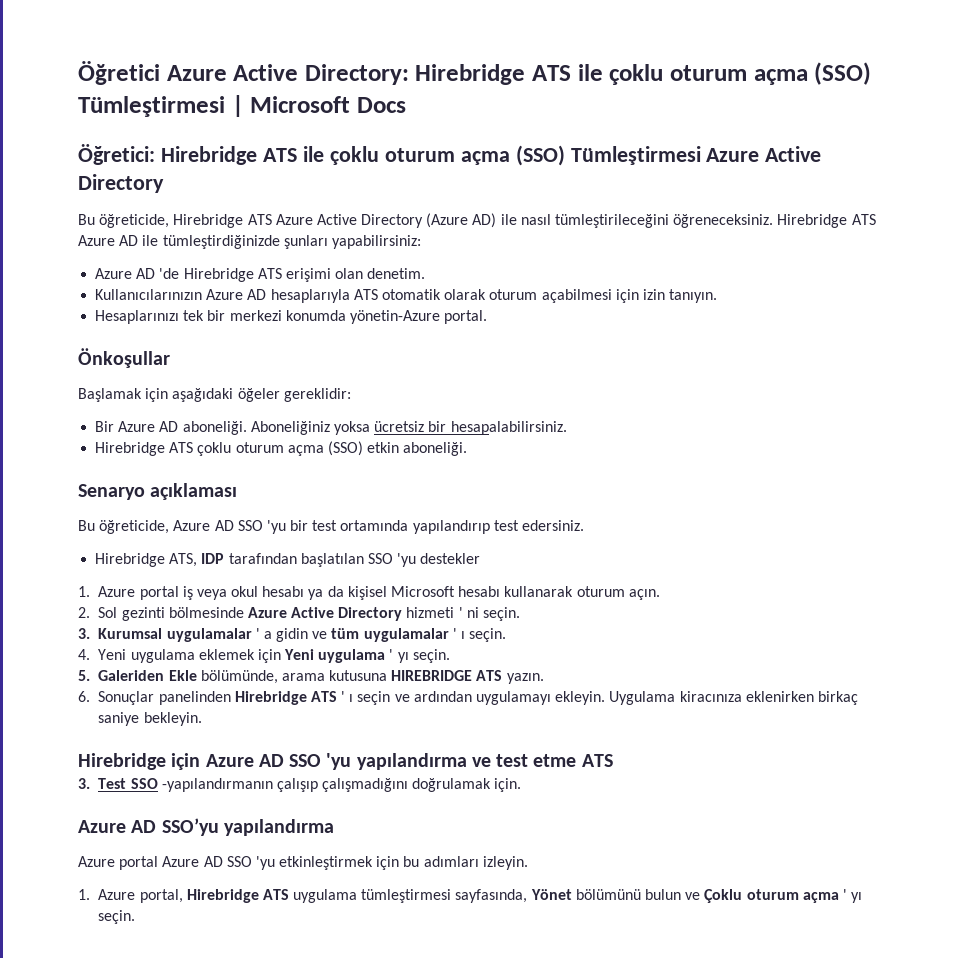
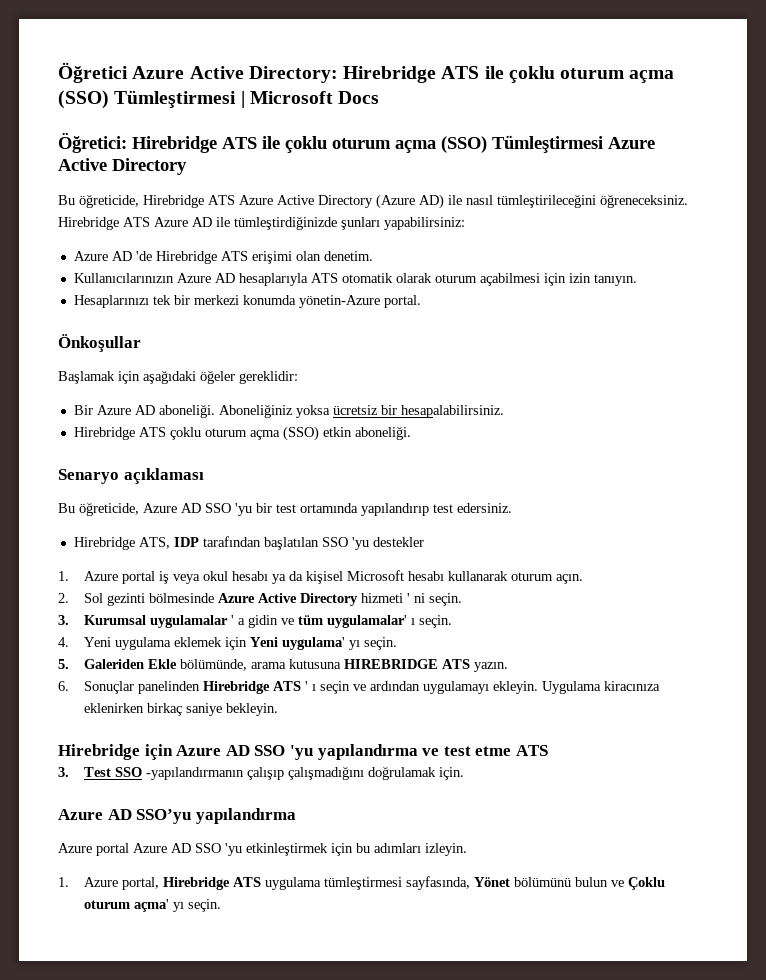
- 3. Kurumsal uygulamalar ' a gidin ve tüm uygulamalar ' ı seçin.
+ 3. Kurumsal uygulamalar ' a gidin ve tüm uygulamalar' ı seçin.
- 4. Yeni uygulama eklemek için Yeni uygulama ' yı seçin.
+ 4. Yeni uygulama eklemek için Yeni uygulama' yı seçin.
- 1. Azure portal, Hirebridge ATS uygulama tümleştirmesi sayfasında, Yönet bölümünü bulun ve Çoklu oturum açma ' yı seçin.
+ 1. Azure portal, Hirebridge ATS uygulama tümleştirmesi sayfasında, Yönet bölümünü bulun ve Çoklu oturum açma' yı seçin.

